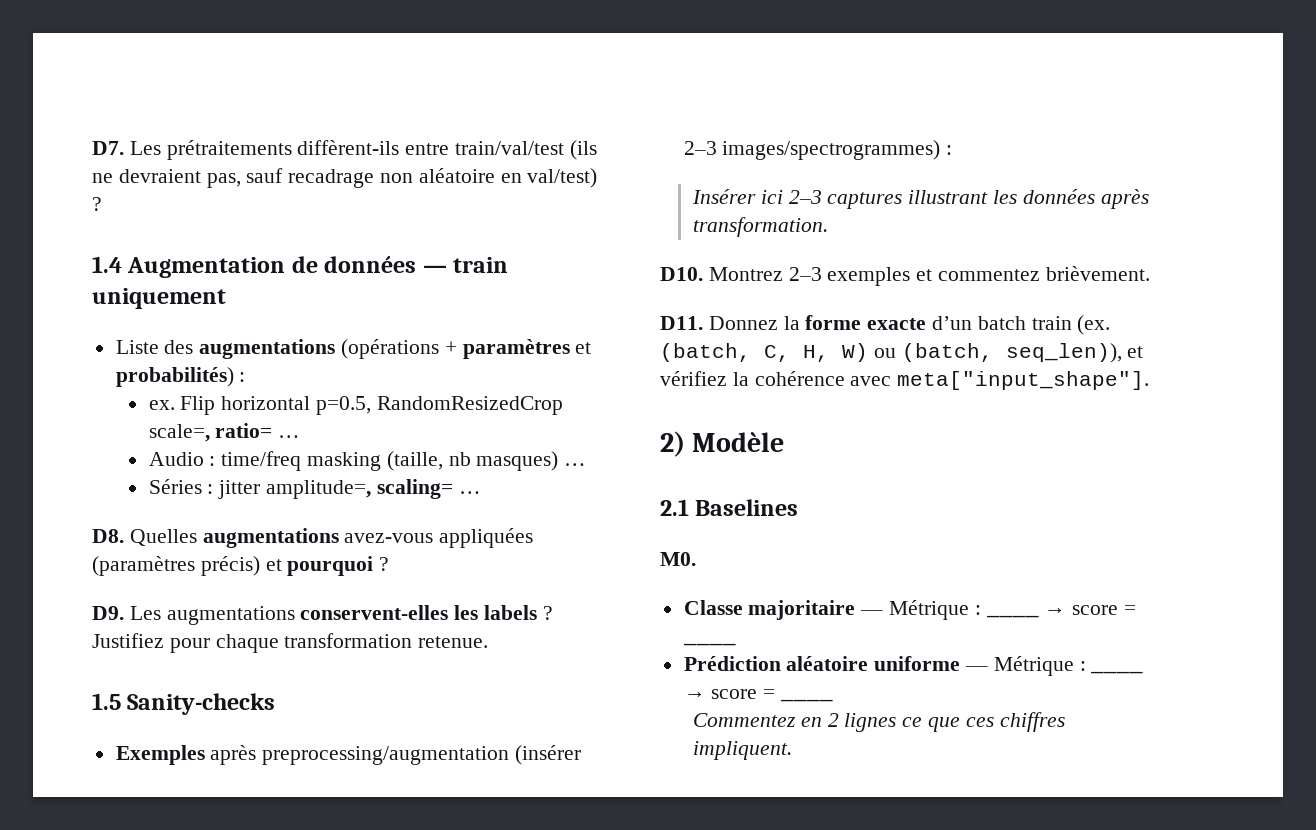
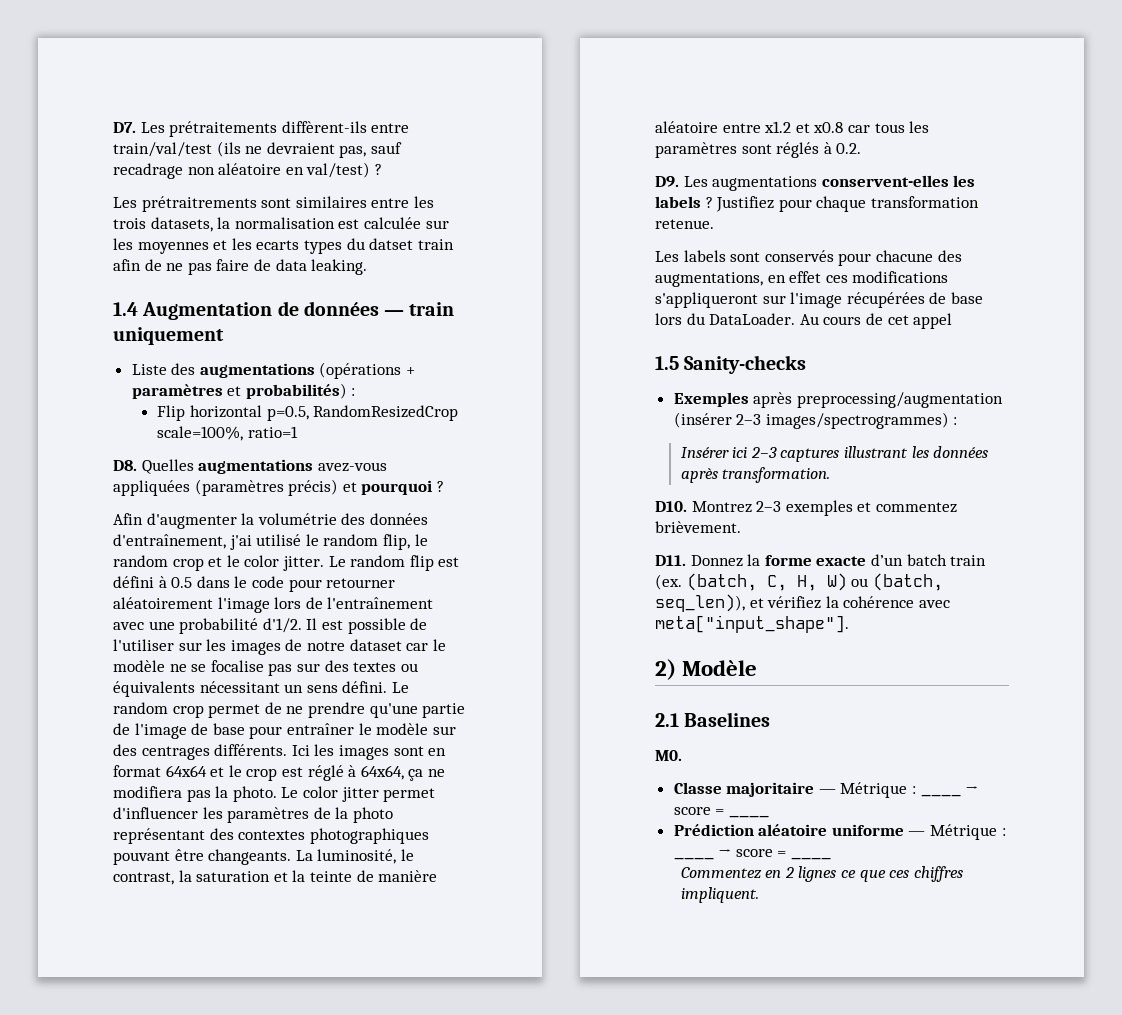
+ Les prétraitrements sont similaires entre les trois datasets, la normalisation est calculée sur les moyennes et les ecarts types du datset train afin de ne pas faire de data leaking.
- ex. Flip horizontal p=0.5, RandomResizedCrop scale=, ratio= …
- Audio : time/freq masking (taille, nb masques) …
- Séries : jitter amplitude=, scaling= …
+ Flip horizontal p=0.5, RandomResizedCrop scale=100%, ratio=1
+ Afin d'augmenter la volumétrie des données d'entraînement, j'ai utilisé le random flip, le random crop et le color jitter. Le random flip est défini à 0.5 dans le code pour retourner aléatoirement l'image lors de l'entraînement avec une probabilité d'1/2. Il est possible de l'utiliser sur les images de notre dataset car le modèle ne se focalise pas sur des textes ou équivalents nécessitant un sens défini. Le random crop permet de ne prendre qu'une partie de l'image de base pour entraîner le modèle sur des centrages différents. Ici les images sont en format 64x64 et le crop est réglé à 64x64, ça ne modifiera pas la photo. Le color jitter permet d'influencer les paramètres de la photo représentant des contextes photographiques pouvant être changeants. La luminosité, le contrast, la saturation et la teinte de manière aléatoire entre x1.2 et x0.8 car tous les paramètres sont réglés à 0.2.
+ Les labels sont conservés pour chacune des augmentations, en effet ces modifications s'appliqueront sur l'image récupérées de base lors du DataLoader. Au cours de cet appel

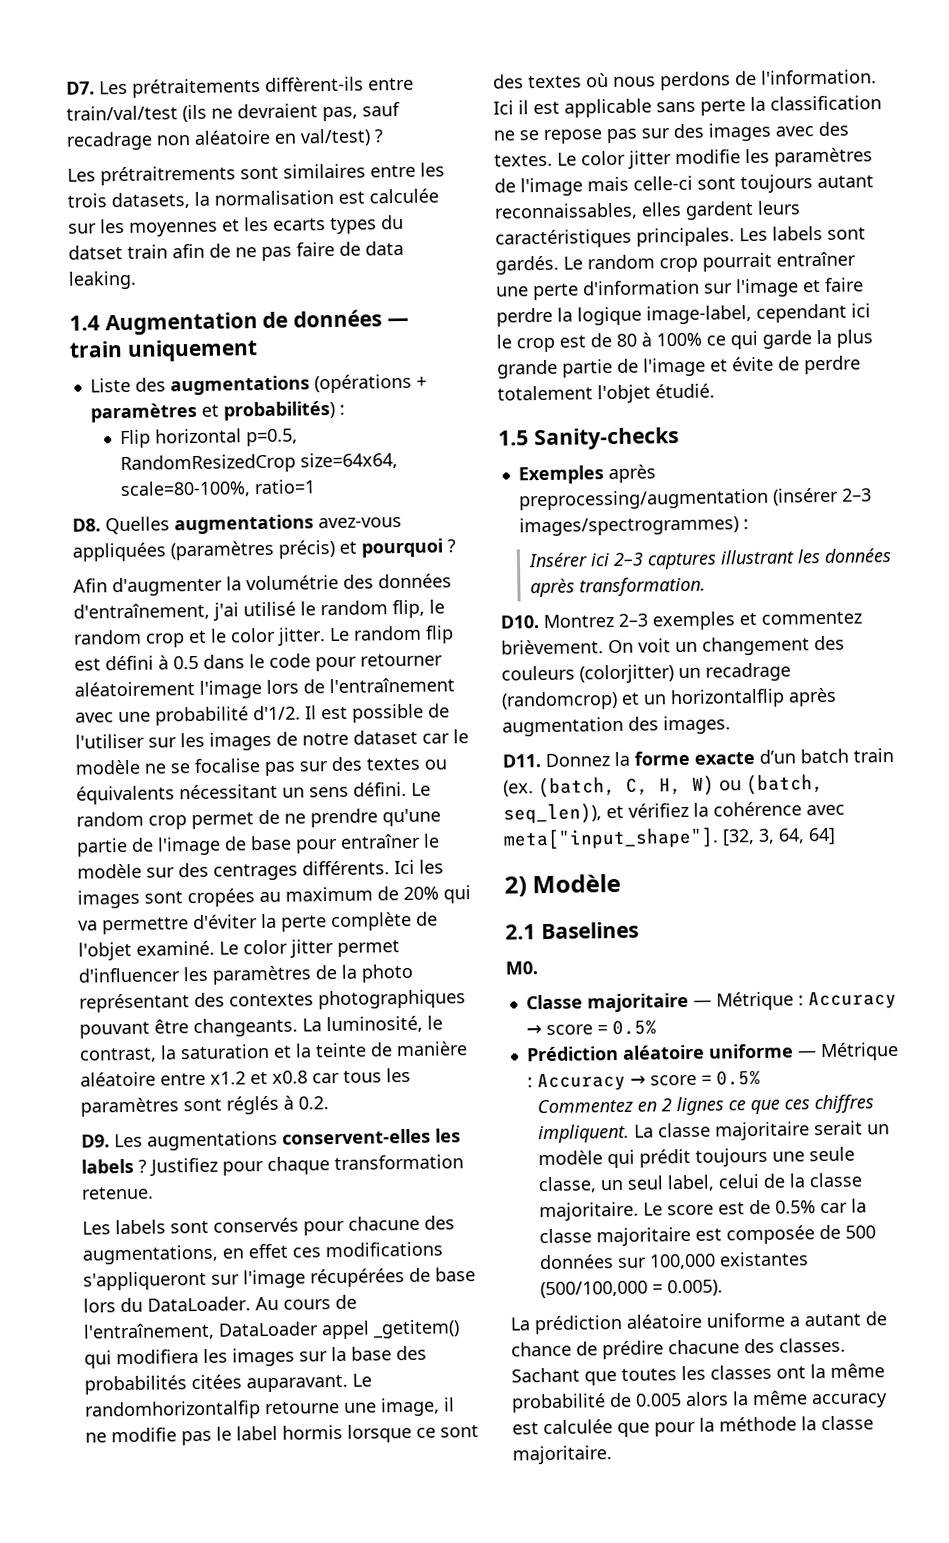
- Flip horizontal p=0.5, RandomResizedCrop scale=100%, ratio=1
+ Flip horizontal p=0.5, RandomResizedCrop size=64x64, scale=80-100%, ratio=1
- Ici les images sont en format 64x64 et le crop est réglé à 64x64, ça ne modifiera pas la photo.
+ Ici les images sont cropées au maximum de 20% qui va permettre d'éviter la perte complète de l'objet examiné.
- Au cours de cet appel
+ Au cours de l'entraînement, DataLoader appel _getitem() qui modifiera les images sur la base des probabilités citées auparavant. Le randomhorizontalfip retourne une image, il ne modifie pas le label hormis lorsque ce sont des textes où nous perdons de l'information. Ici il est applicable sans perte la classification ne se repose pas sur des images avec des textes. Le color jitter modifie les paramètres de l'image mais celle-ci sont toujours autant reconnaissables, elles gardent leurs caractéristiques principales. Les labels sont gardés. Le random crop pourrait entraîner une perte d'information sur l'image et faire perdre la logique image-label, cependant ici le crop est de 80 à 100% ce qui garde la plus grande partie de l'image et évite de perdre totalement l'objet étudié.
+ On voit un changement des couleurs (colorjitter) un recadrage (randomcrop) et un horizontalflip après augmentation des images.
+ [32, 3, 64, 64]
- Classe majoritaire — Métrique : ____ → score = ____
+ Classe majoritaire — Métrique : Accuracy → score = 0.5%
- Prédiction aléatoire uniforme — Métrique : ____ → score = ____
+ Prédiction aléatoire uniforme — Métrique : Accuracy → score = 0.5%
+ La classe majoritaire serait un modèle qui prédit toujours une seule classe, un seul label, celui de la classe majoritaire. Le score est de 0.5% car la classe majoritaire est composée de 500 données sur 100,000 existantes (500/100,000 = 0.005).
+ La prédiction aléatoire uniforme a autant de chance de prédire chacune des classes. Sachant que toutes les classes ont la même probabilité de 0.005 alors la même accuracy est calculée que pour la méthode la classe majoritaire.

